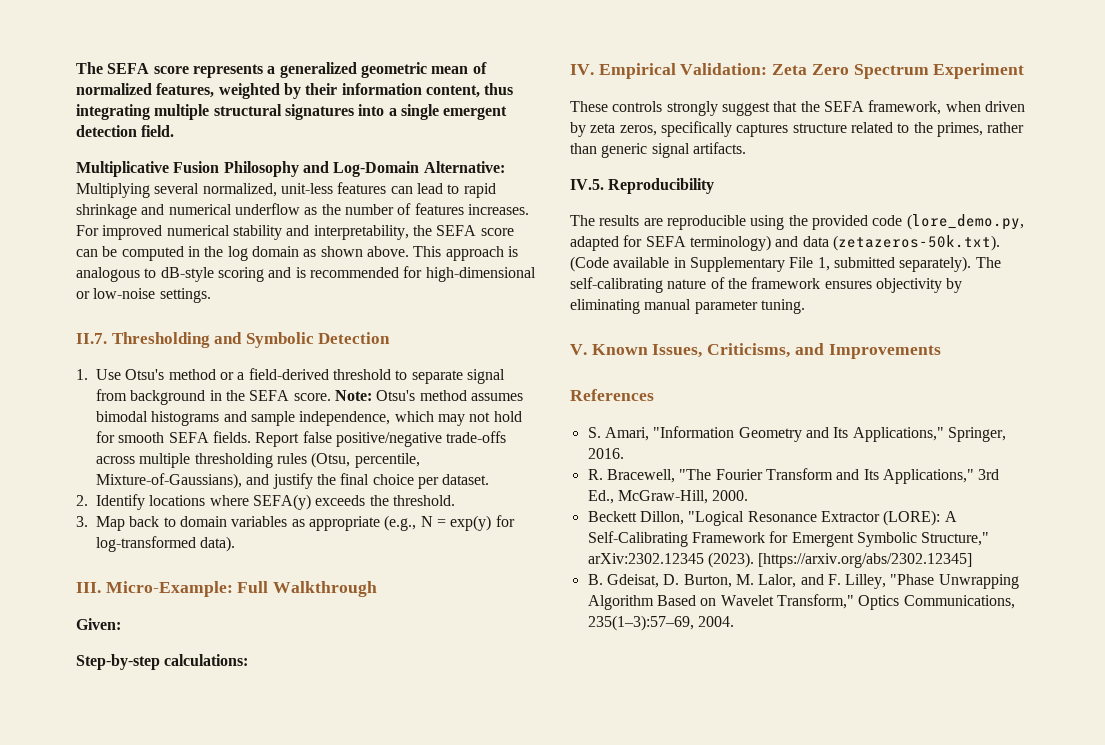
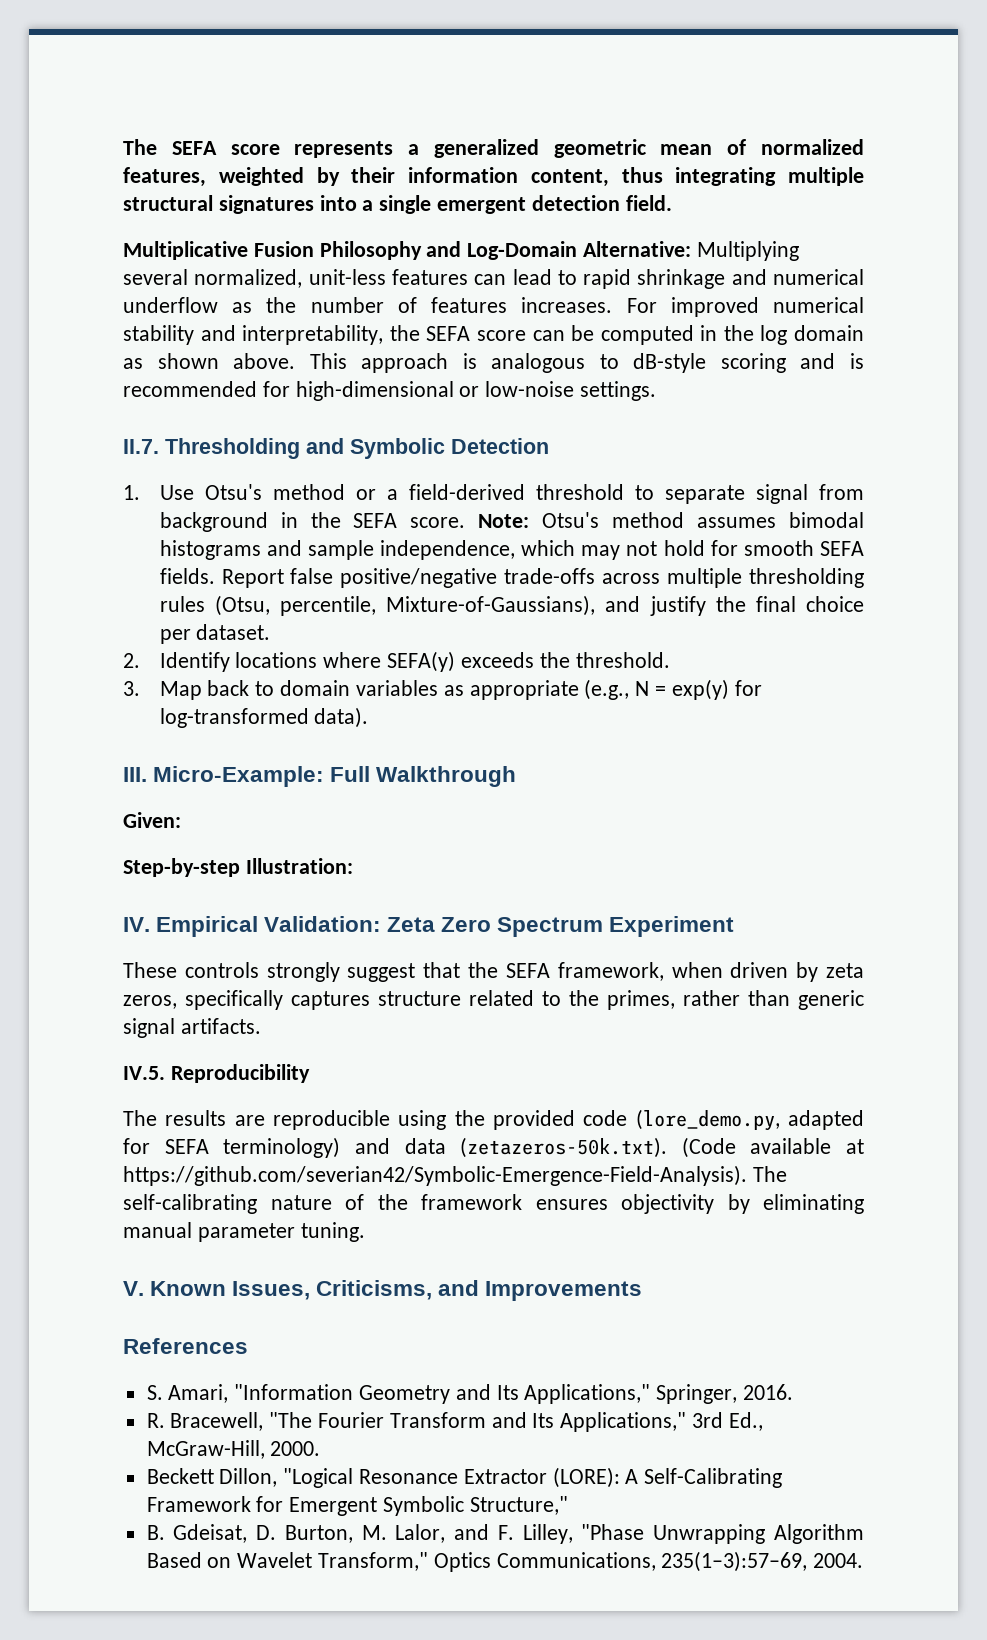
- Step-by-step calculations:
+ Step-by-step Illustration:
- The results are reproducible using the provided code (lore_demo.py, adapted for SEFA terminology) and data (zetazeros-50k.txt). (Code available in Supplementary File 1, submitted separately). The self-calibrating nature of the framework ensures objectivity by eliminating manual parameter tuning.
+ The results are reproducible using the provided code (lore_demo.py, adapted for SEFA terminology) and data (zetazeros-50k.txt). (Code available at https://github.com/severian42/Symbolic-Emergence-Field-Analysis). The self-calibrating nature of the framework ensures objectivity by eliminating manual parameter tuning.
- Beckett Dillon, "Logical Resonance Extractor (LORE): A Self-Calibrating Framework for Emergent Symbolic Structure," arXiv:2302.12345 (2023). [https://arxiv.org/abs/2302.12345]
+ Beckett Dillon, "Logical Resonance Extractor (LORE): A Self-Calibrating Framework for Emergent Symbolic Structure,"

